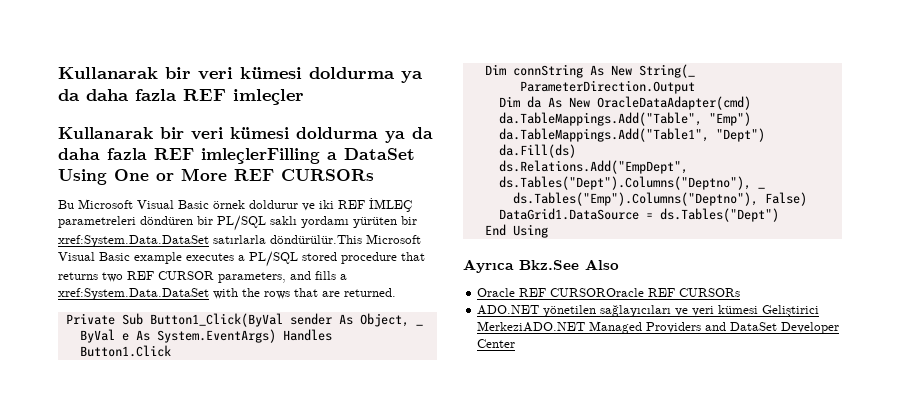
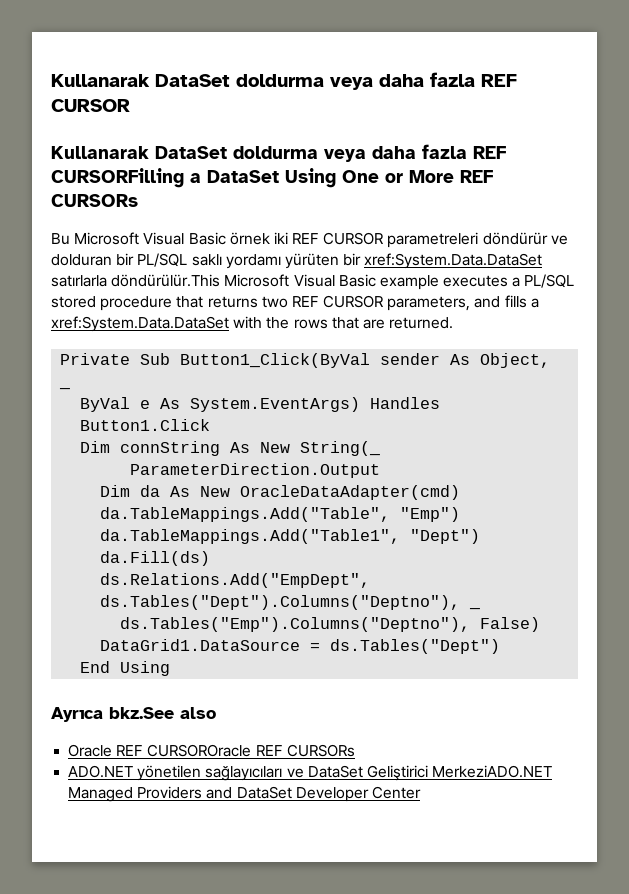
- Kullanarak bir veri kümesi doldurma ya da daha fazla REF imleçler
- Kullanarak bir veri kümesi doldurma ya da daha fazla REF imleçlerFilling a DataSet Using One or More REF CURSORs
+ Kullanarak DataSet doldurma veya daha fazla REF CURSOR
+ Kullanarak DataSet doldurma veya daha fazla REF CURSORFilling a DataSet Using One or More REF CURSORs
- Bu Microsoft Visual Basic örnek doldurur ve iki REF İMLEÇ parametreleri döndüren bir PL/SQL saklı yordamı yürüten bir xref:System.Data.DataSet satırlarla döndürülür.This Microsoft Visual Basic example executes a PL/SQL stored procedure that returns two REF CURSOR parameters, and fills a xref:System.Data.DataSet with the rows that are returned.
+ Bu Microsoft Visual Basic örnek iki REF CURSOR parametreleri döndürür ve dolduran bir PL/SQL saklı yordamı yürüten bir xref:System.Data.DataSet satırlarla döndürülür.This Microsoft Visual Basic example executes a PL/SQL stored procedure that returns two REF CURSOR parameters, and fills a xref:System.Data.DataSet with the rows that are returned.
- Ayrıca Bkz.See Also
+ Ayrıca bkz.See also
- ADO.NET yönetilen sağlayıcıları ve veri kümesi Geliştirici MerkeziADO.NET Managed Providers and DataSet Developer Center
+ ADO.NET yönetilen sağlayıcıları ve DataSet Geliştirici MerkeziADO.NET Managed Providers and DataSet Developer Center

